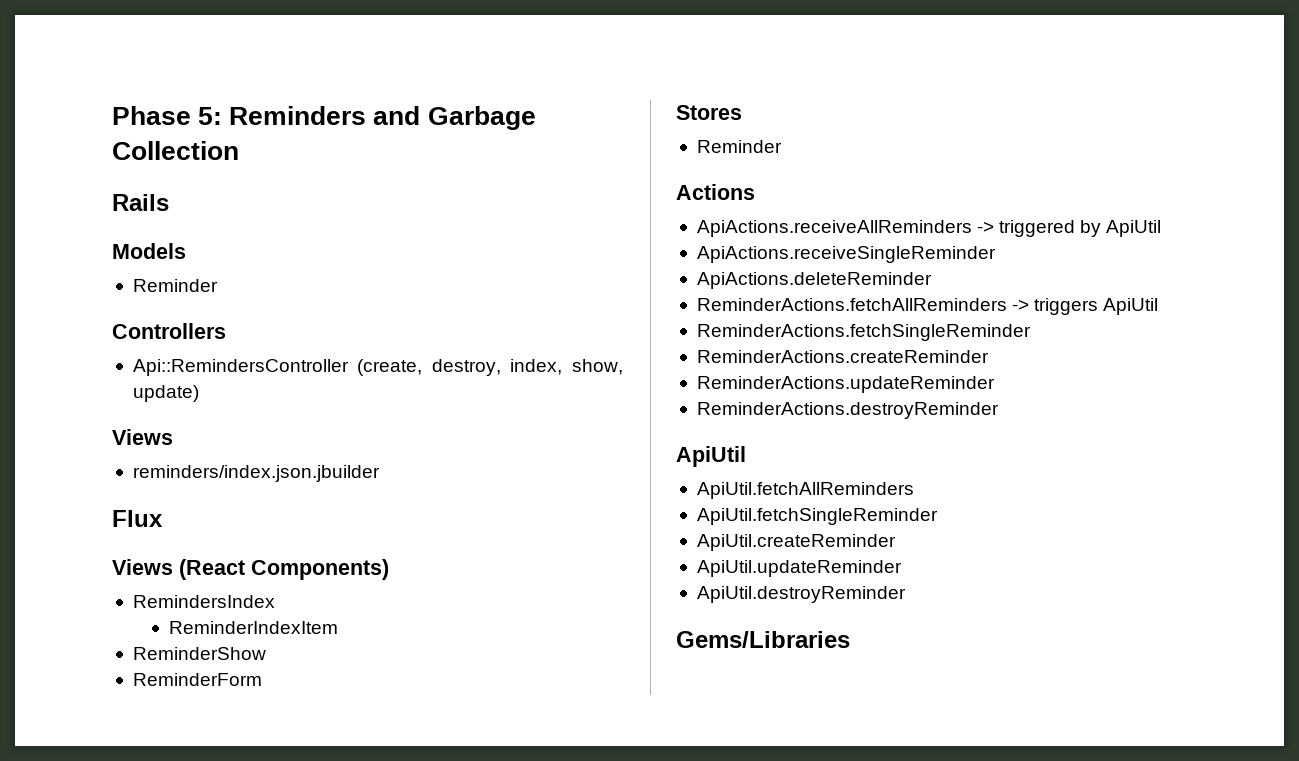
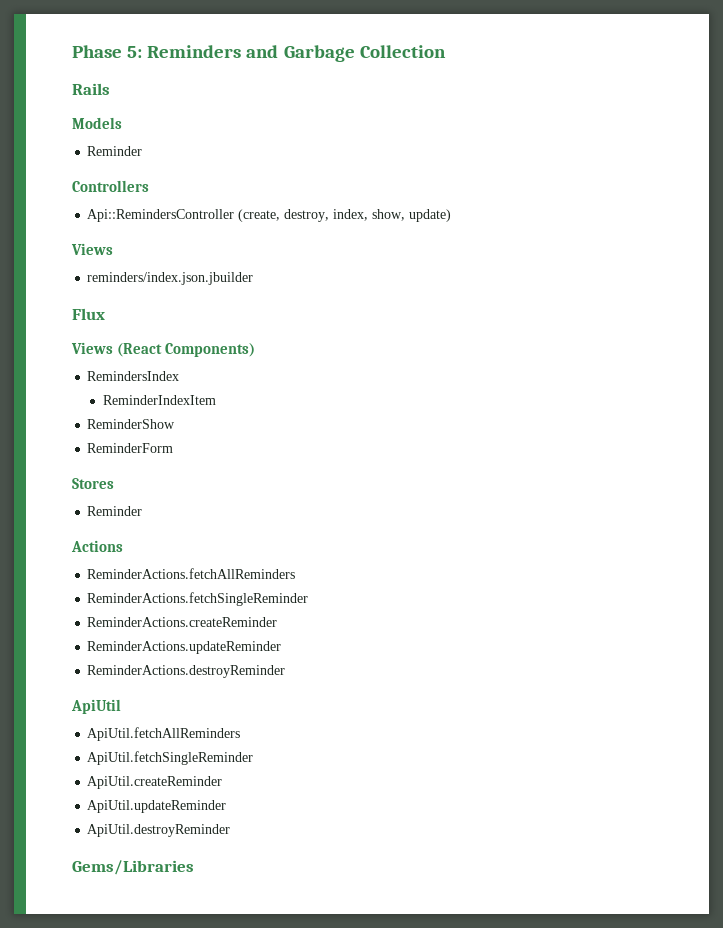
- ApiActions.receiveAllReminders -> triggered by ApiUtil
- ApiActions.receiveSingleReminder
- ApiActions.deleteReminder
- ReminderActions.fetchAllReminders -> triggers ApiUtil
+ ReminderActions.fetchAllReminders

